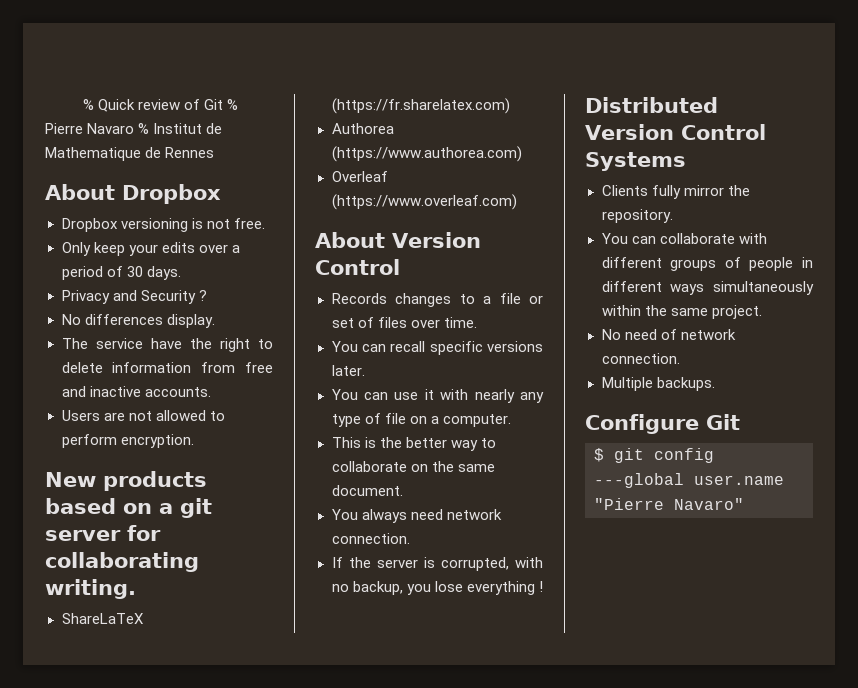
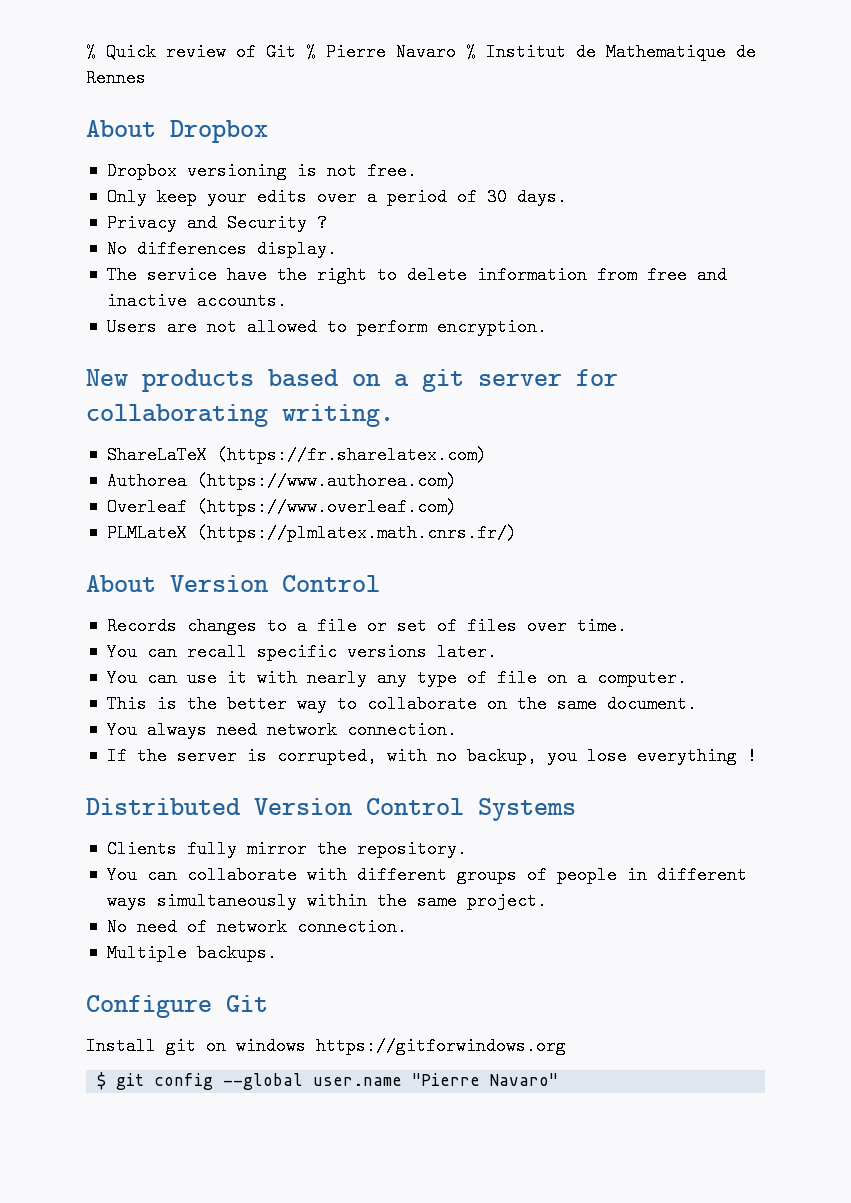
+ PLMLateX (https://plmlatex.math.cnrs.fr/)
+ Install git on windows https://gitforwindows.org
- $ git config ---global user.name "Pierre Navaro"
+ $ git config --global user.name "Pierre Navaro"

